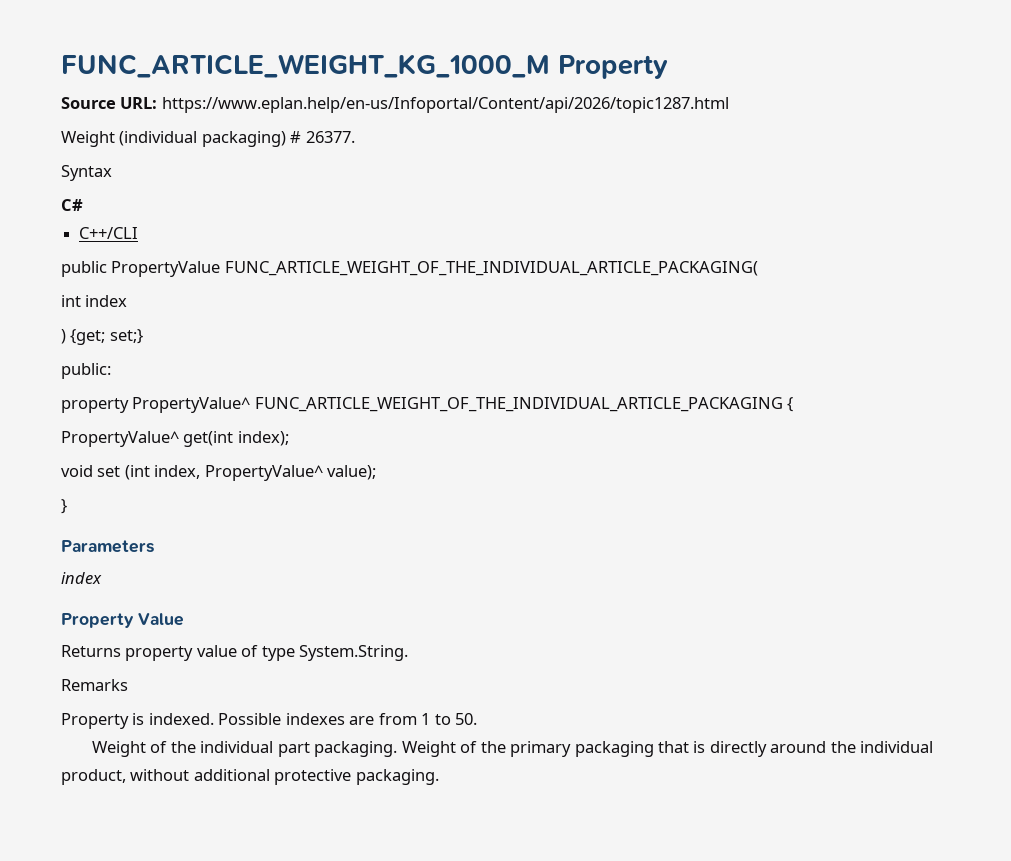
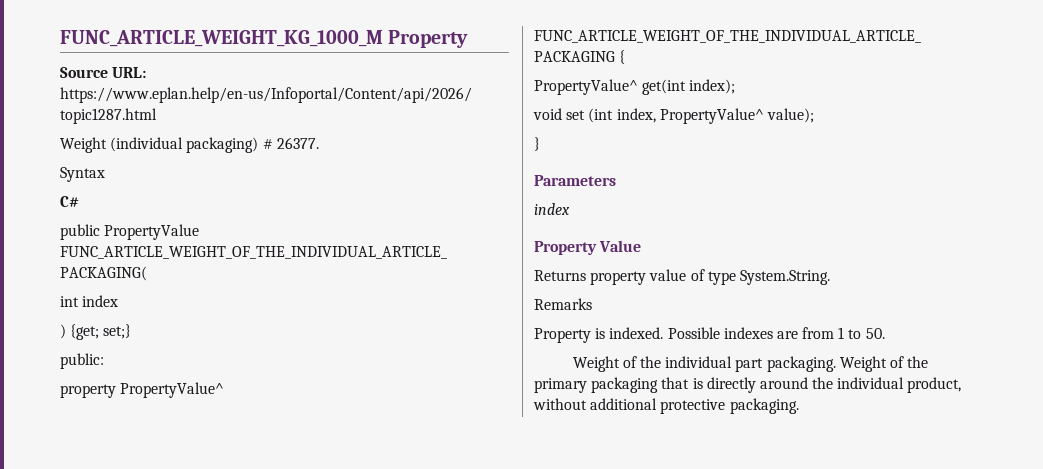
- C++/CLI

